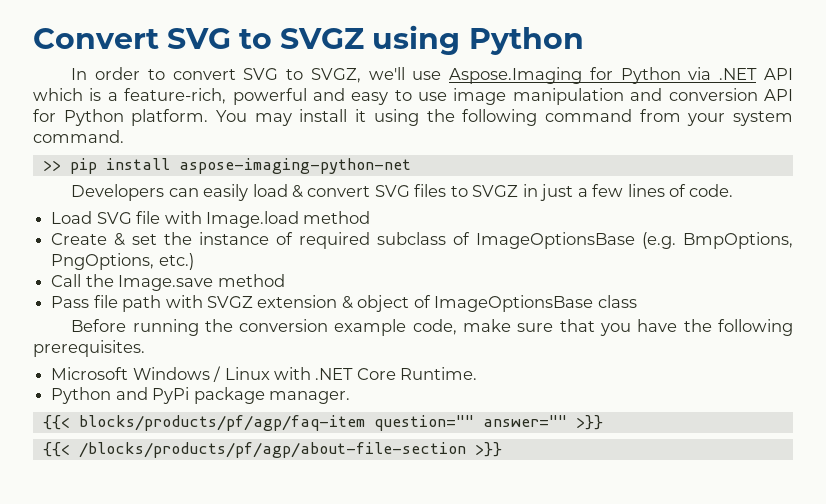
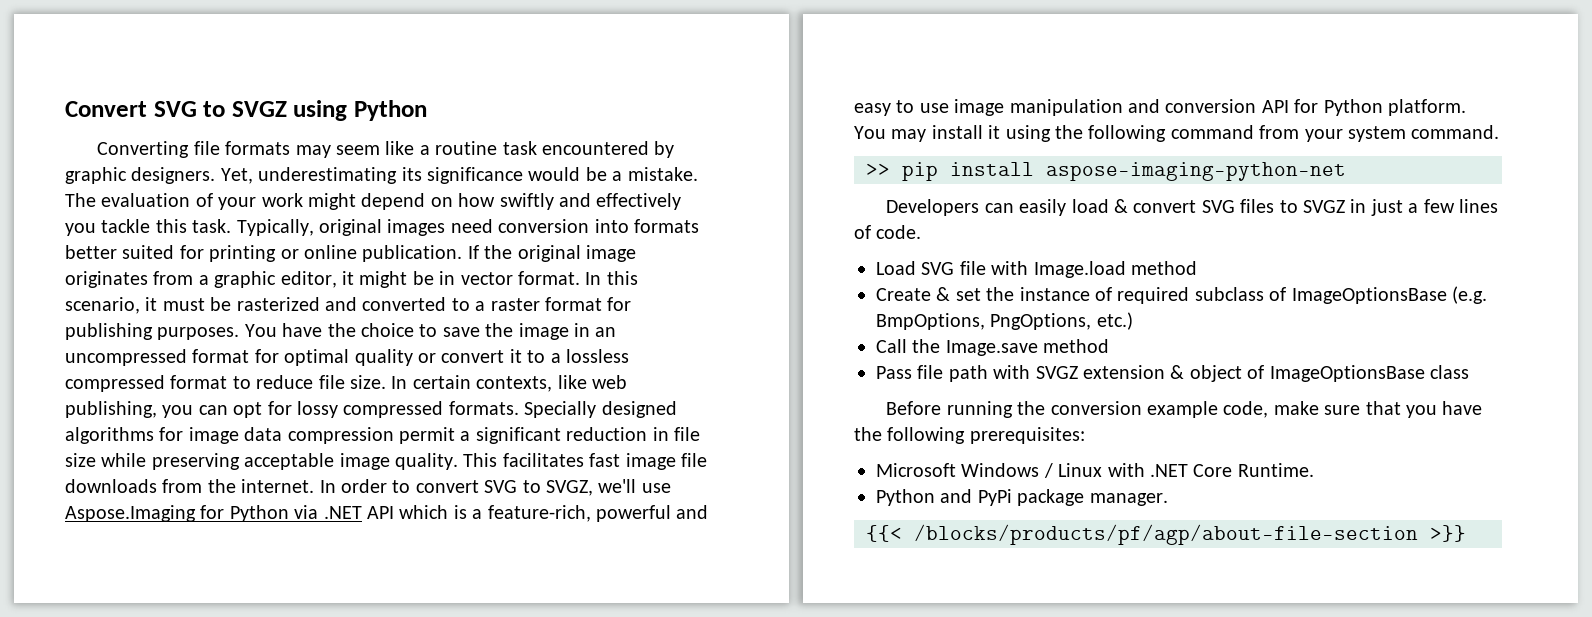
+ Converting file formats may seem like a routine task encountered by graphic designers. Yet, underestimating its significance would be a mistake. The evaluation of your work might depend on how swiftly and effectively you tackle this task. Typically, original images need conversion into formats better suited for printing or online publication. If the original image originates from a graphic editor, it might be in vector format. In this scenario, it must be rasterized and converted to a raster format for publishing purposes. You have the choice to save the image in an uncompressed format for optimal quality or convert it to a lossless compressed format to reduce file size. In certain contexts, like web publishing, you can opt for lossy compressed formats. Specially designed algorithms for image data compression permit a significant reduction in file size while preserving acceptable image quality. This facilitates fast image file downloads from the internet.
- Before running the conversion example code, make sure that you have the following prerequisites.
+ Before running the conversion example code, make sure that you have the following prerequisites:
- {{< blocks/products/pf/agp/faq-item question="" answer="" >}}

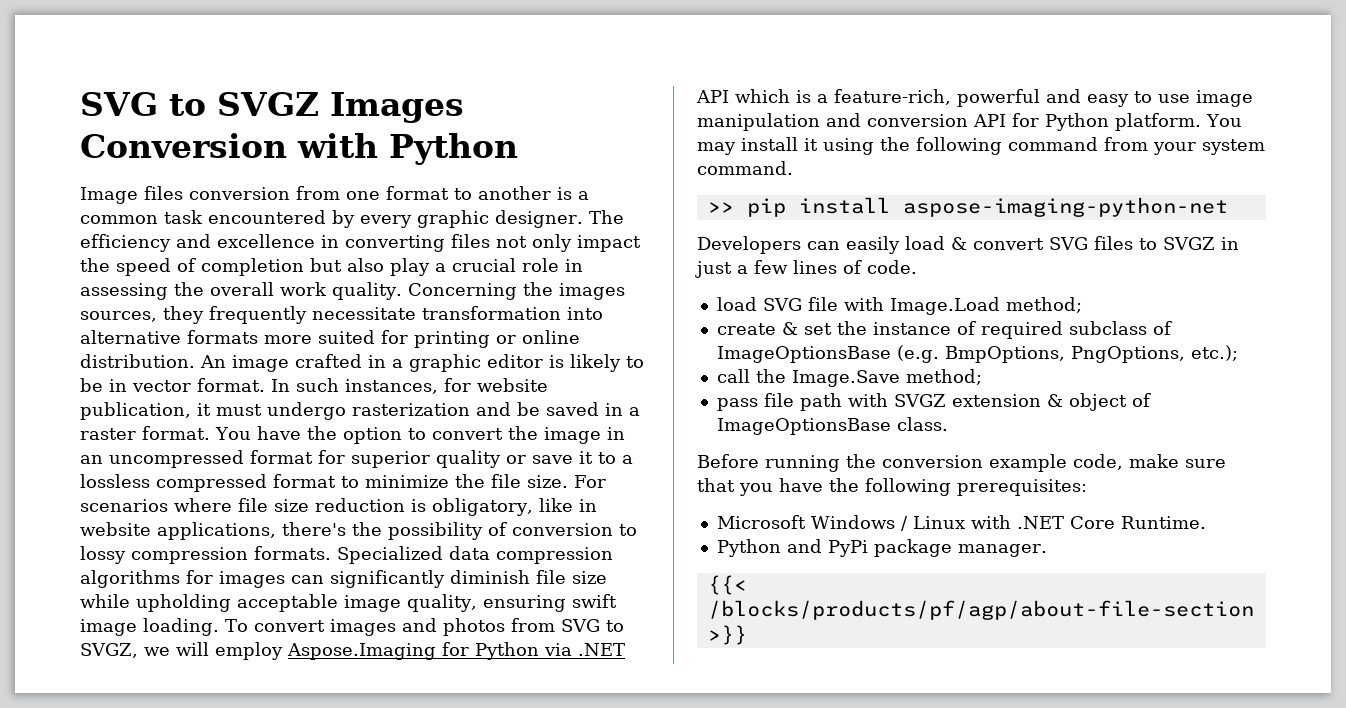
- Convert SVG to SVGZ using Python
- Converting file formats may seem like a routine task encountered by graphic designers. Yet, underestimating its significance would be a mistake. The evaluation of your work might depend on how swiftly and effectively you tackle this task. Typically, original images need conversion into formats better suited for printing or online publication. If the original image originates from a graphic editor, it might be in vector format.
+ SVG to SVGZ Images Conversion with Python
+ Image files conversion from one format to another is a common task encountered by every graphic designer. The efficiency and excellence in converting files not only impact the speed of completion but also play a crucial role in assessing the overall work quality. Concerning the images sources, they frequently necessitate transformation into alternative formats more suited for printing or online distribution. An image crafted in a graphic editor is likely to be in vector format.
- In this scenario, it must be rasterized and converted to a raster format for publishing purposes. You have the choice to save the image in an uncompressed format for optimal quality or convert it to a lossless compressed format to reduce file size. In certain contexts, like web publishing, you can opt for lossy compressed formats. Specially designed algorithms for image data compression permit a significant reduction in file size while preserving acceptable image quality. This facilitates fast image file downloads from the internet. In order to convert SVG to SVGZ, we'll use Aspose.Imaging for Python via .NET API which is a feature-rich, powerful and easy to use image manipulation and conversion API for Python platform.
+ In such instances, for website publication, it must undergo rasterization and be saved in a raster format. You have the option to convert the image in an uncompressed format for superior quality or save it to a lossless compressed format to minimize the file size. For scenarios where file size reduction is obligatory, like in website applications, there's the possibility of conversion to lossy compression formats. Specialized data compression algorithms for images can significantly diminish file size while upholding acceptable image quality, ensuring swift image loading. To convert images and photos from SVG to SVGZ, we will employ Aspose.Imaging for Python via .NET API which is a feature-rich, powerful and easy to use image manipulation and conversion API for Python platform.
- Load SVG file with Image.load method
- Create & set the instance of required subclass of ImageOptionsBase (e.g. BmpOptions, PngOptions, etc.)
- Call the Image.save method
- Pass file path with SVGZ extension & object of ImageOptionsBase class
+ load SVG file with Image.Load method;
+ create & set the instance of required subclass of ImageOptionsBase (e.g. BmpOptions, PngOptions, etc.);
+ call the Image.Save method;
+ pass file path with SVGZ extension & object of ImageOptionsBase class.

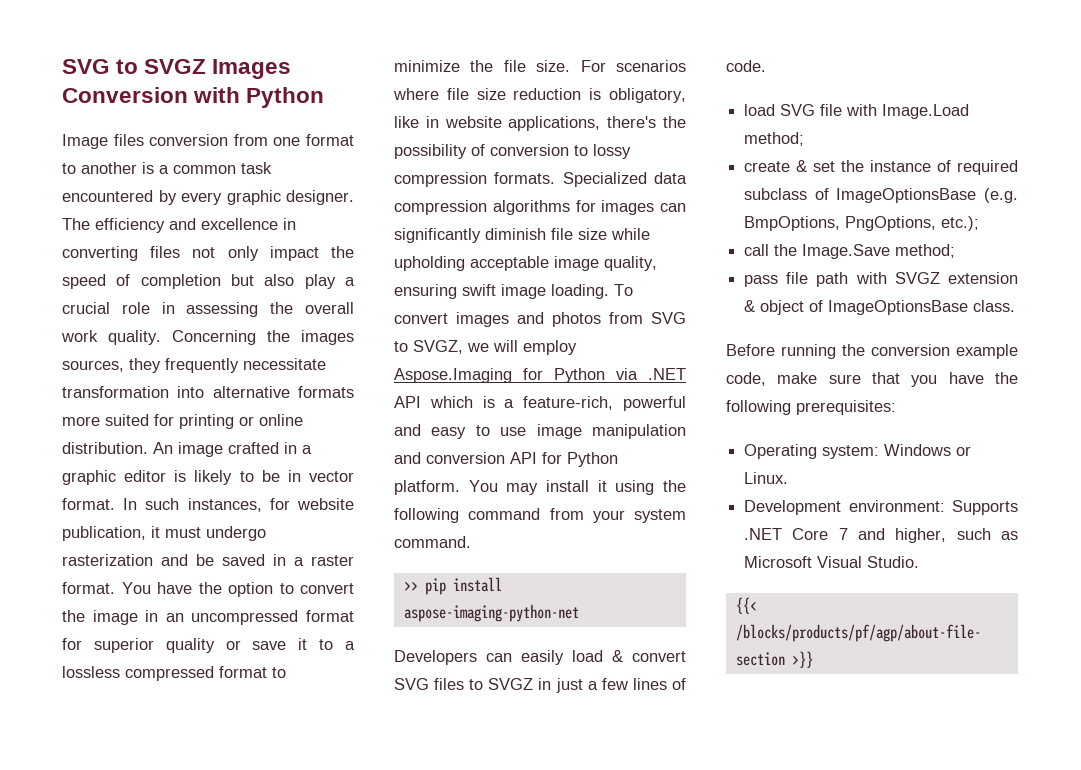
- Microsoft Windows / Linux with .NET Core Runtime.
- Python and PyPi package manager.
+ Operating system: Windows or Linux.
+ Development environment: Supports .NET Core 7 and higher, such as Microsoft Visual Studio.

